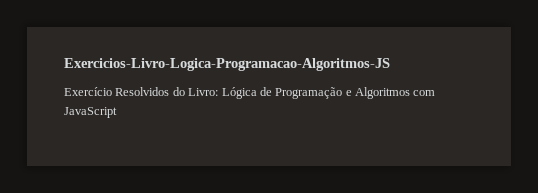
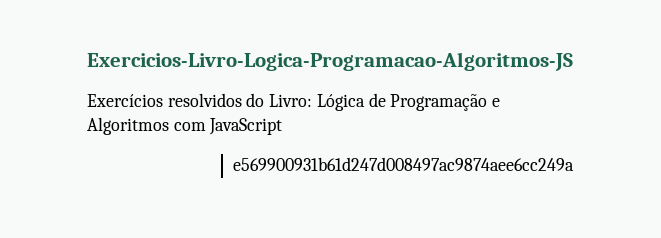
- Exercício Resolvidos do Livro: Lógica de Programação e Algoritmos com JavaScript
+ Exercícios resolvidos do Livro: Lógica de Programação e Algoritmos com JavaScript
+ e569900931b61d247d008497ac9874aee6cc249a

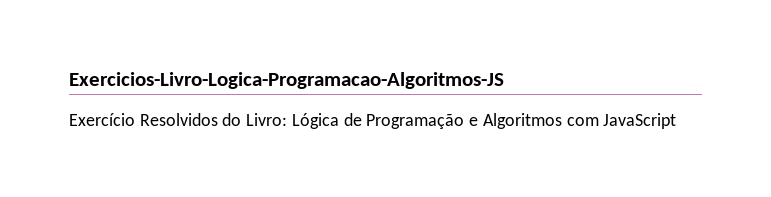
- Exercícios resolvidos do Livro: Lógica de Programação e Algoritmos com JavaScript
+ Exercício Resolvidos do Livro: Lógica de Programação e Algoritmos com JavaScript
- e569900931b61d247d008497ac9874aee6cc249a

